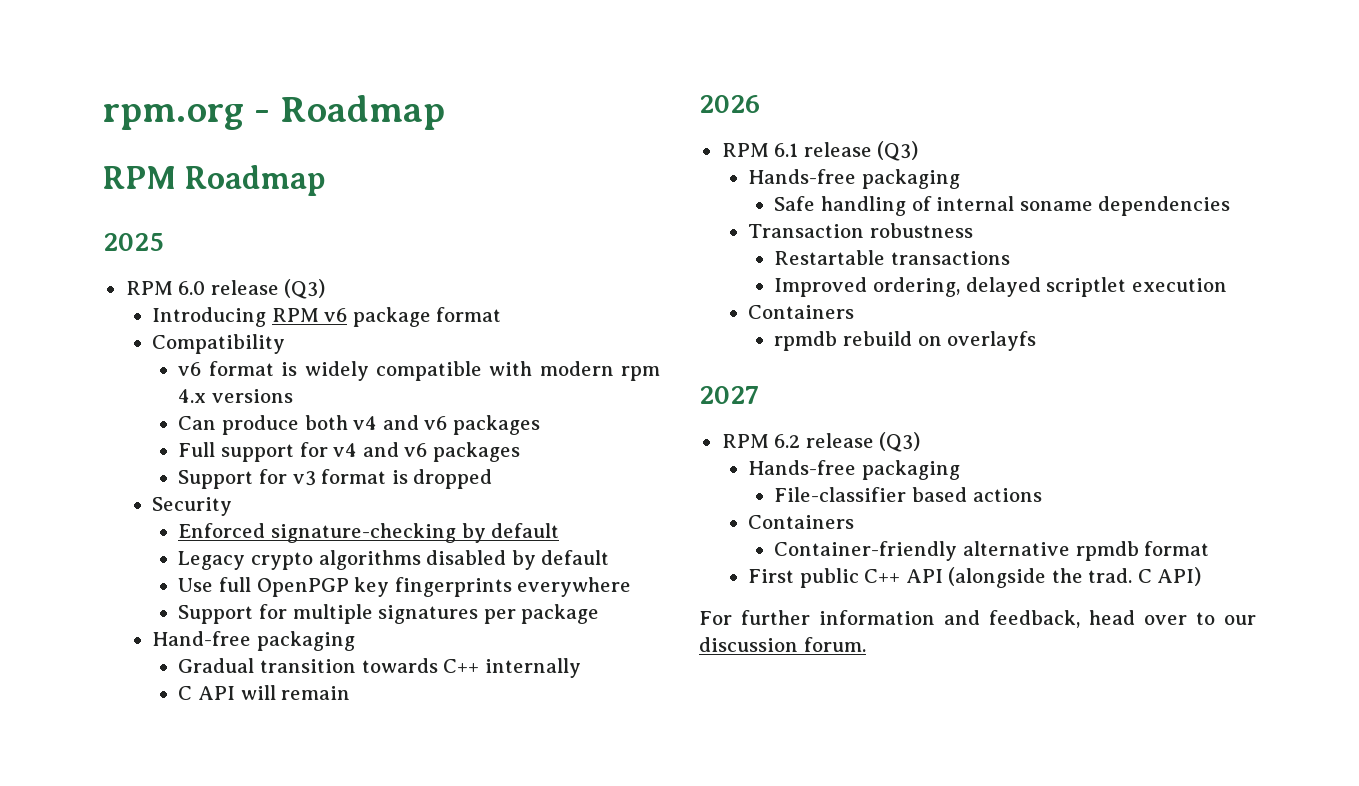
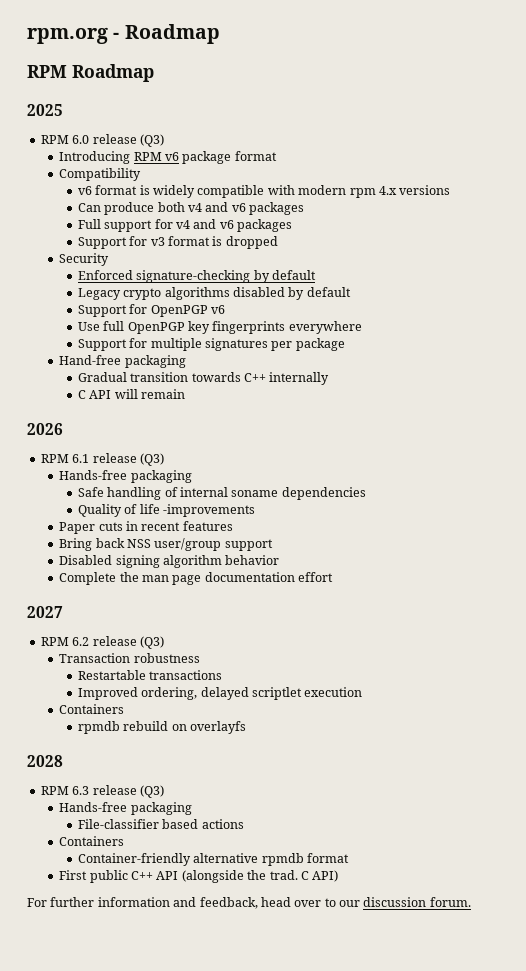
+ Support for OpenPGP v6
+ Quality of life -improvements
+ Paper cuts in recent features
+ Bring back NSS user/group support
+ Disabled signing algorithm behavior
+ Complete the man page documentation effort
+ 2027
+ RPM 6.2 release (Q3)
- 2027
- RPM 6.2 release (Q3)
+ 2028
+ RPM 6.3 release (Q3)

